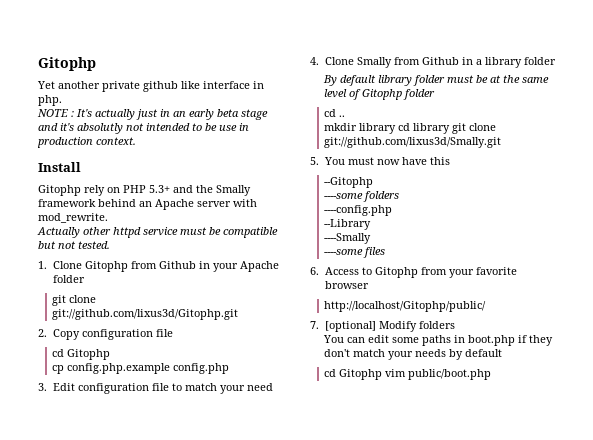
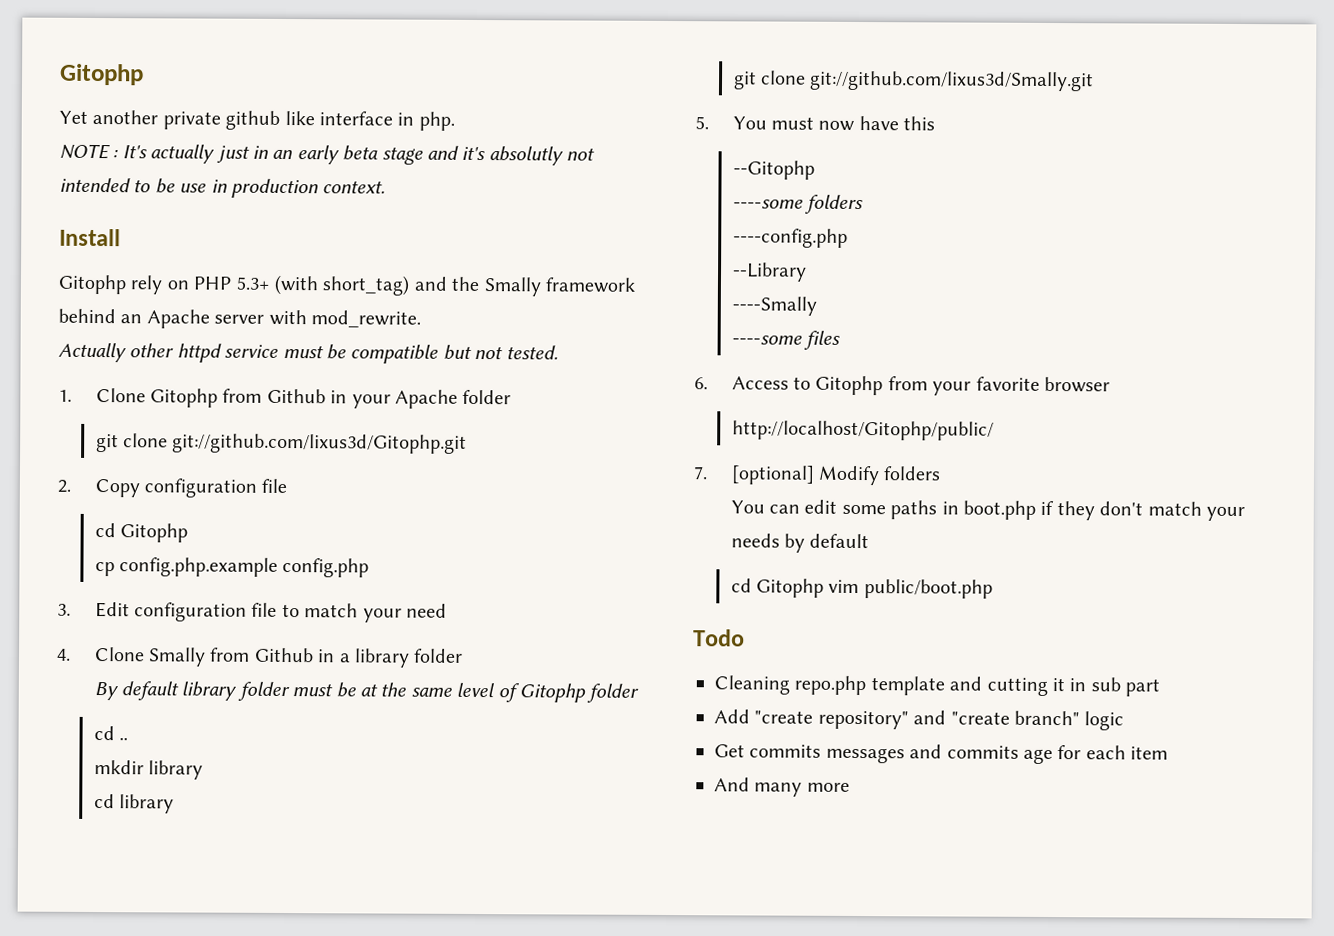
- Gitophp rely on PHP 5.3+ and the Smally framework behind an Apache server with mod_rewrite.
+ Gitophp rely on PHP 5.3+ (with short_tag) and the Smally framework behind an Apache server with mod_rewrite.
- mkdir library cd library git clone git://github.com/lixus3d/Smally.git
+ mkdir library
+ cd library
+ git clone git://github.com/lixus3d/Smally.git
+ Todo
+ Cleaning repo.php template and cutting it in sub part
+ Add "create repository" and "create branch" logic
+ Get commits messages and commits age for each item
+ And many more

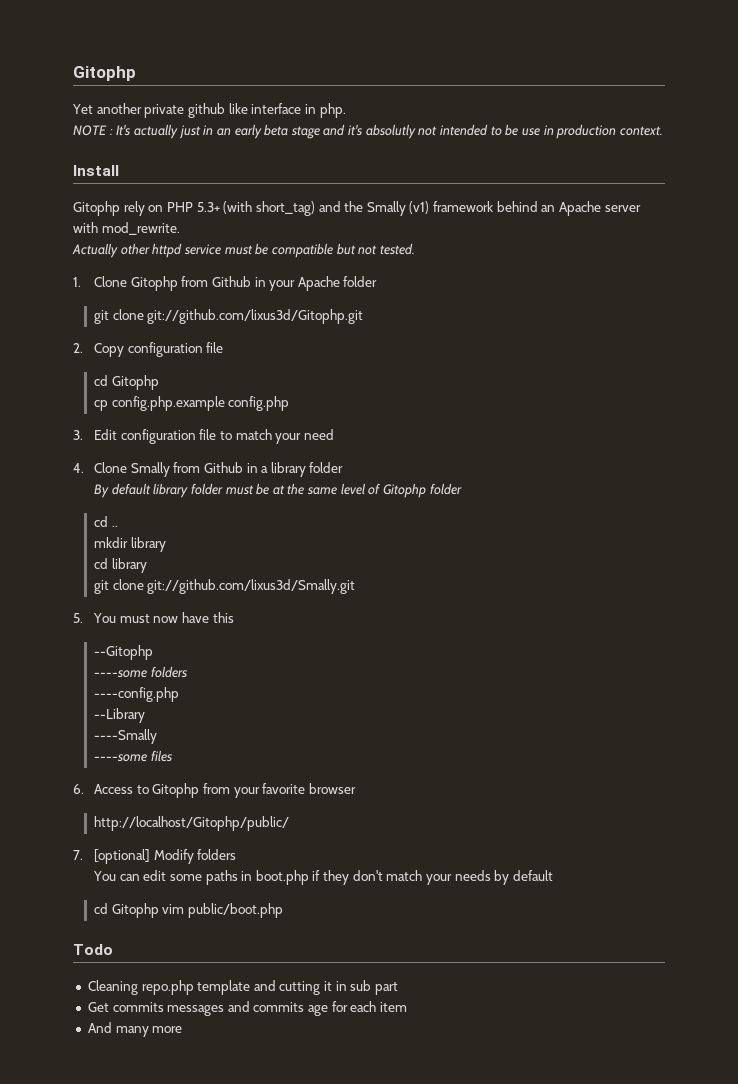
- Gitophp rely on PHP 5.3+ (with short_tag) and the Smally framework behind an Apache server with mod_rewrite.
+ Gitophp rely on PHP 5.3+ (with short_tag) and the Smally (v1) framework behind an Apache server with mod_rewrite.
- Add "create repository" and "create branch" logic

